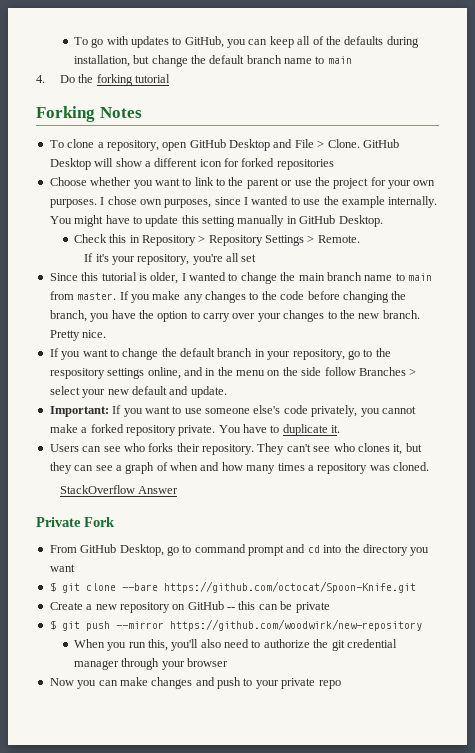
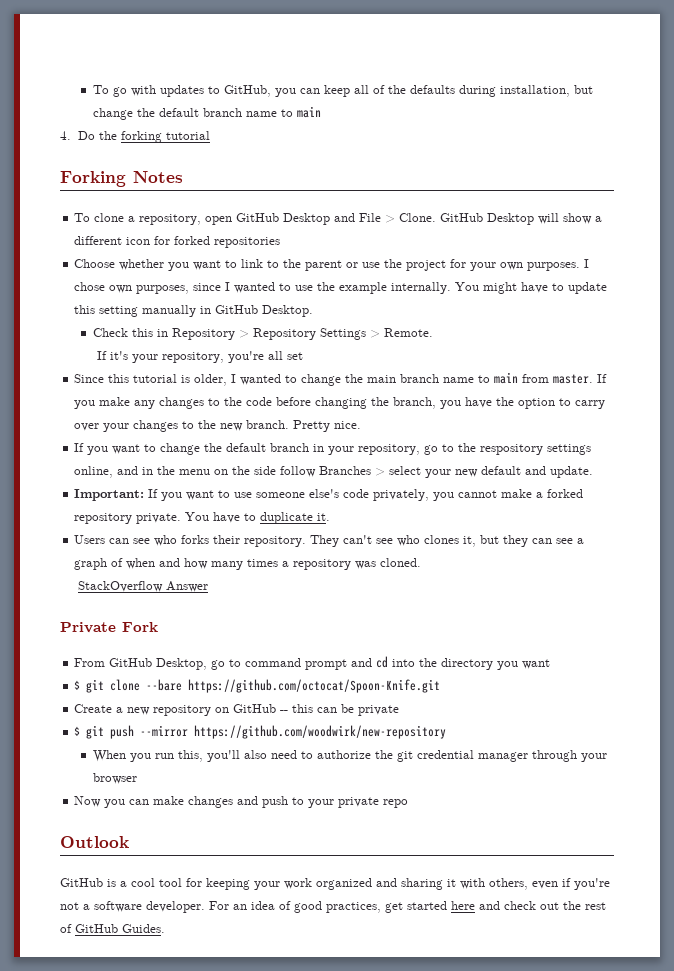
+ Outlook
+ GitHub is a cool tool for keeping your work organized and sharing it with others, even if you're not a software developer. For an idea of good practices, get started here and check out the rest of GitHub Guides.

